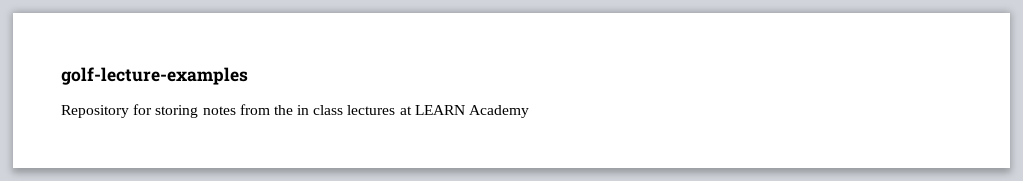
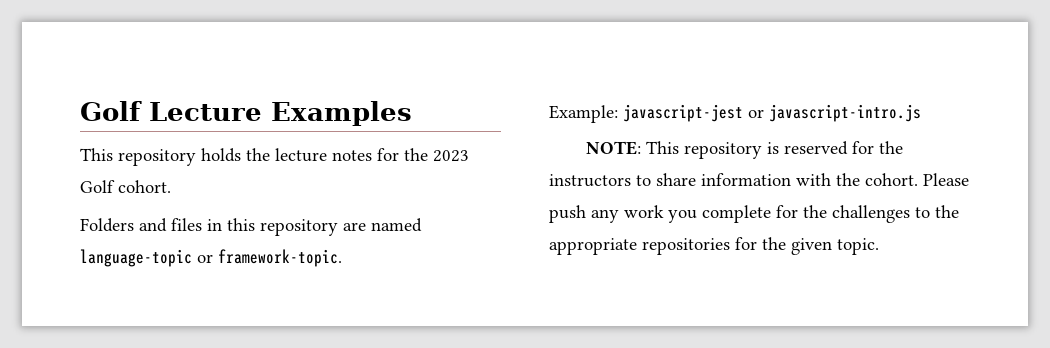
- golf-lecture-examples
- Repository for storing notes from the in class lectures at LEARN Academy
+ Golf Lecture Examples
+ This repository holds the lecture notes for the 2023 Golf cohort.
+ Folders and files in this repository are named language-topic or framework-topic.
+ Example: javascript-jest or javascript-intro.js
+ NOTE: This repository is reserved for the instructors to share information with the cohort. Please push any work you complete for the challenges to the appropriate repositories for the given topic.

